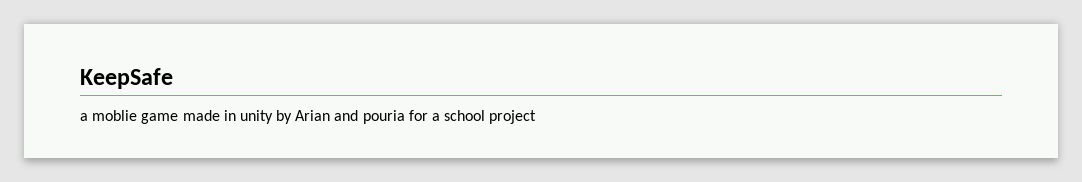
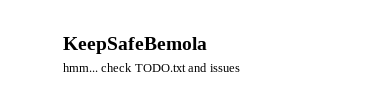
- KeepSafe
- a moblie game made in unity by Arian and pouria for a school project
+ KeepSafeBemola
+ hmm... check TODO.txt and issues

